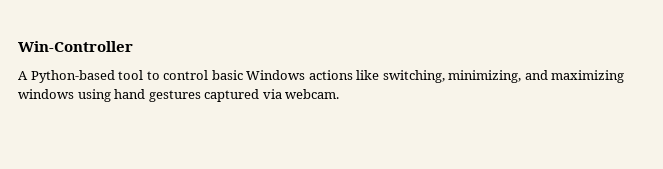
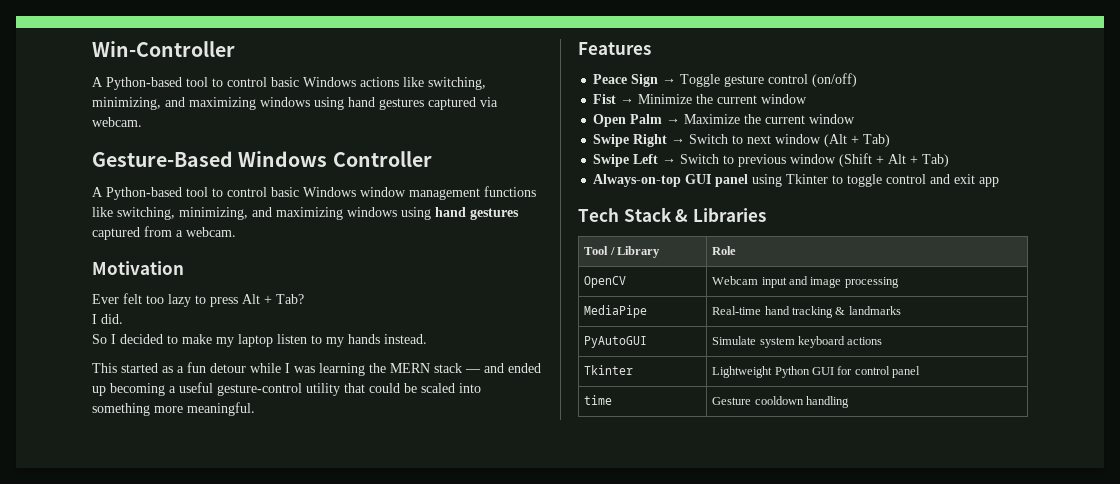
+ Gesture-Based Windows Controller
+ A Python-based tool to control basic Windows window management functions like switching, minimizing, and maximizing windows using hand gestures captured from a webcam.
+ Motivation
+ Ever felt too lazy to press Alt + Tab?
+ I did.
+ So I decided to make my laptop listen to my hands instead.
+ This started as a fun detour while I was learning the MERN stack — and ended up becoming a useful gesture-control utility that could be scaled into something more meaningful.
+ Features
+ Peace Sign → Toggle gesture control (on/off)
+ Fist → Minimize the current window
+ Open Palm → Maximize the current window
+ Swipe Right → Switch to next window (Alt + Tab)
+ Swipe Left → Switch to previous window (Shift + Alt + Tab)
+ Always-on-top GUI panel using Tkinter to toggle control and exit app
+ Tech Stack & Libraries
+ Tool / Library | Role
+ OpenCV | Webcam input and image processing
+ MediaPipe | Real-time hand tracking & landmarks
+ PyAutoGUI | Simulate system keyboard actions
+ Tkinter | Lightweight Python GUI for control panel
+ time | Gesture cooldown handling

